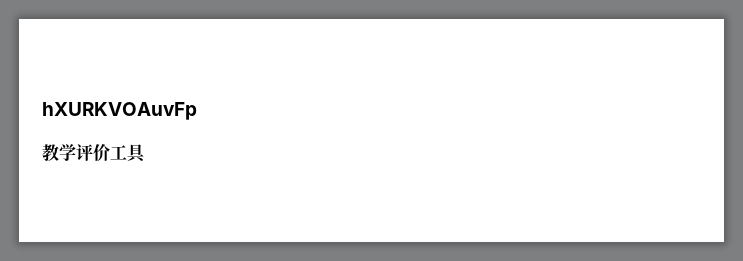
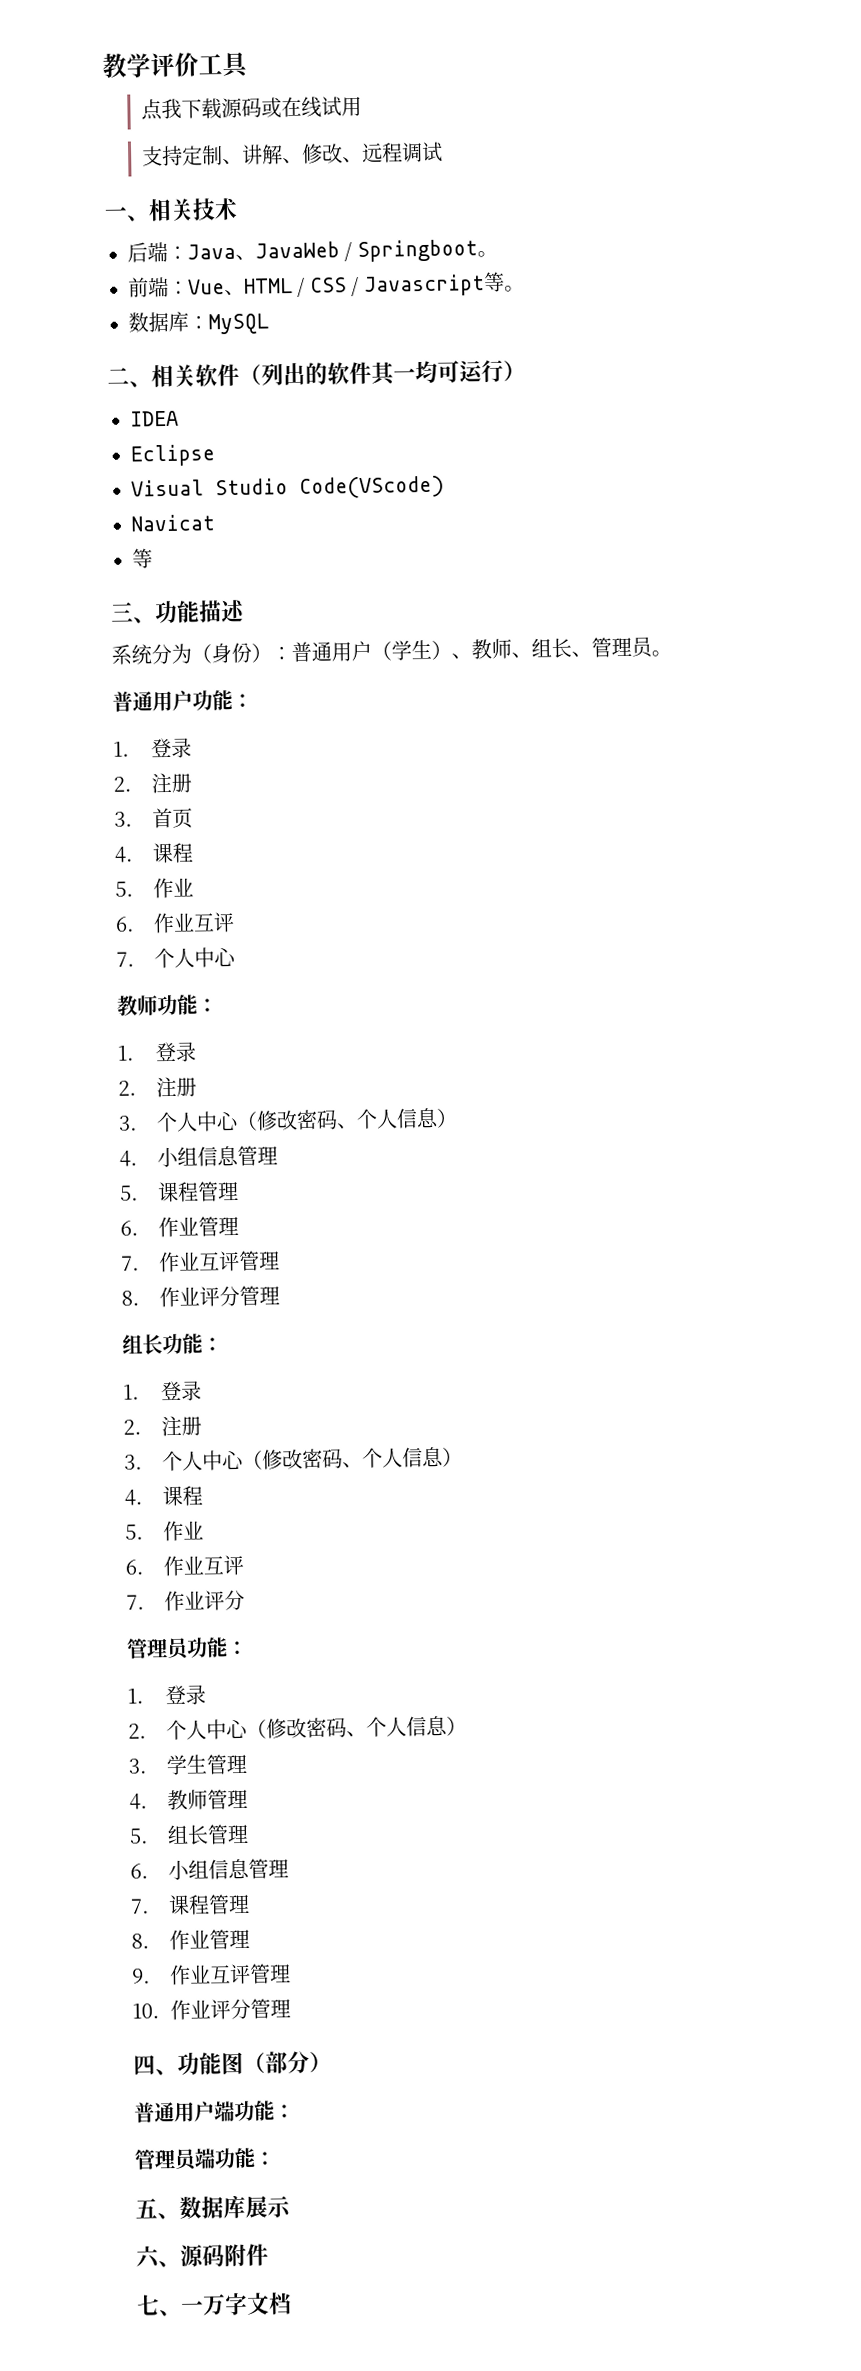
- hXURKVOAuvFp
+ 点我下载源码或在线试用
+ 支持定制、讲解、修改、远程调试
+ 一、相关技术
+ 后端：Java、JavaWeb / Springboot。
+ 前端：Vue、HTML / CSS / Javascript等。
+ 数据库：MySQL
+ 二、相关软件（列出的软件其一均可运行）
+ IDEA
+ Eclipse
+ Visual Studio Code(VScode)
+ Navicat
+ 等
+ 三、功能描述
+ 系统分为（身份）：普通用户（学生）、教师、组长、管理员。
+ 普通用户功能：
+ 1.登录
+ 2.注册
+ 3.首页
+ 4.课程
+ 5.作业
+ 6.作业互评
+ 7.个人中心
+ 教师功能：
+ 1.登录
+ 2.注册
+ 3.个人中心（修改密码、个人信息）
+ 4.小组信息管理
+ 5.课程管理
+ 6.作业管理
+ 7.作业互评管理
+ 8.作业评分管理
+ 组长功能：
+ 1.登录
+ 2.注册
+ 3.个人中心（修改密码、个人信息）
+ 4.课程
+ 5.作业
+ 6.作业互评
+ 7.作业评分
+ 管理员功能：
+ 1.登录
+ 2.个人中心（修改密码、个人信息）
+ 3.学生管理
+ 4.教师管理
+ 5.组长管理
+ 6.小组信息管理
+ 7.课程管理
+ 8.作业管理
+ 9.作业互评管理
+ 10.作业评分管理
+ 四、功能图（部分）
+ 普通用户端功能：
+ 管理员端功能：
+ 五、数据库展示
+ 六、源码附件
+ 七、一万字文档

